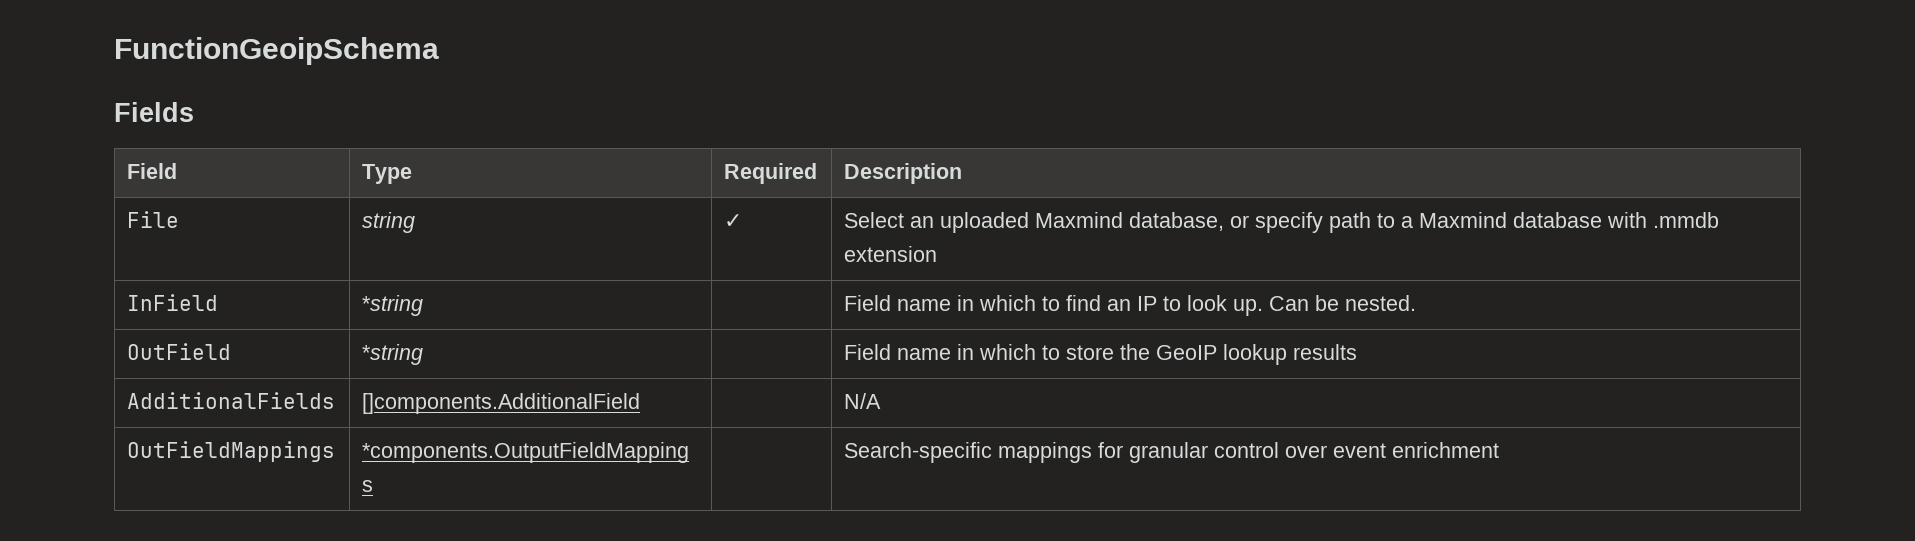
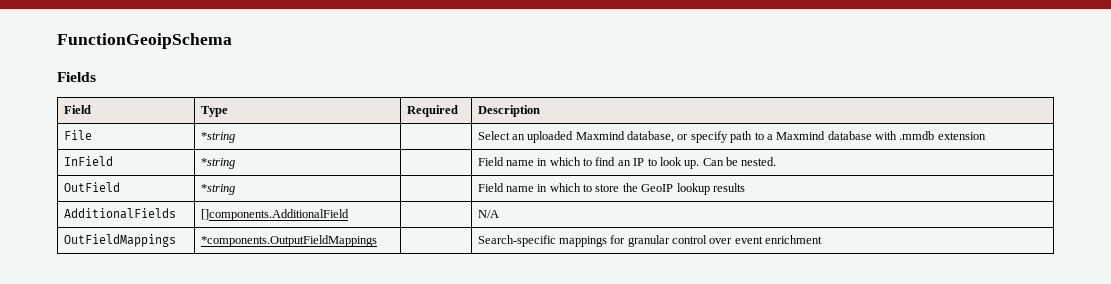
- File | string | ✓ | Select an uploaded Maxmind database, or specify path to a Maxmind database with .mmdb extension
+ File | *string | | Select an uploaded Maxmind database, or specify path to a Maxmind database with .mmdb extension

